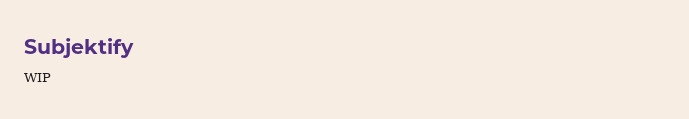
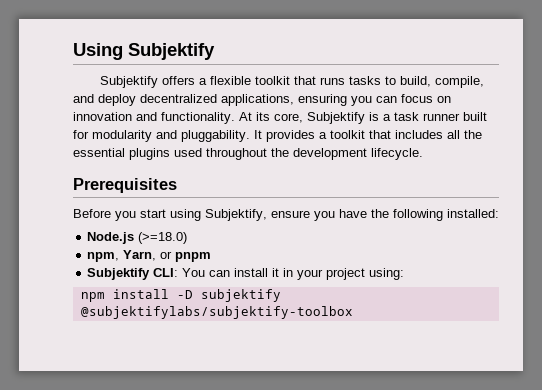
- Subjektify
+ Using Subjektify
- WIP
+ Subjektify offers a flexible toolkit that runs tasks to build, compile, and deploy decentralized applications, ensuring you can focus on innovation and functionality. At its core, Subjektify is a task runner built for modularity and pluggability. It provides a toolkit that includes all the essential plugins used throughout the development lifecycle.
+ Prerequisites
+ Before you start using Subjektify, ensure you have the following installed:
+ Node.js (>=18.0)
+ npm, Yarn, or pnpm
+ Subjektify CLI: You can install it in your project using:
+ npm install -D subjektify @subjektifylabs/subjektify-toolbox

